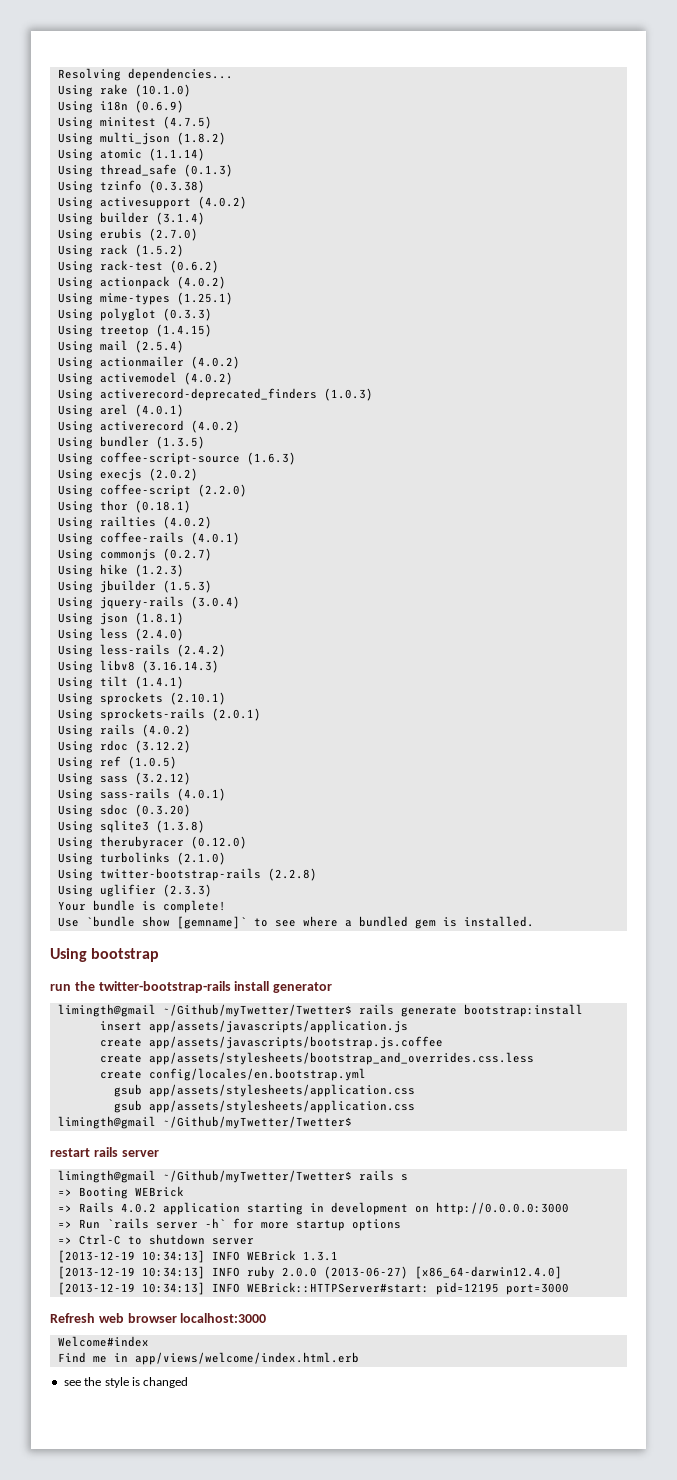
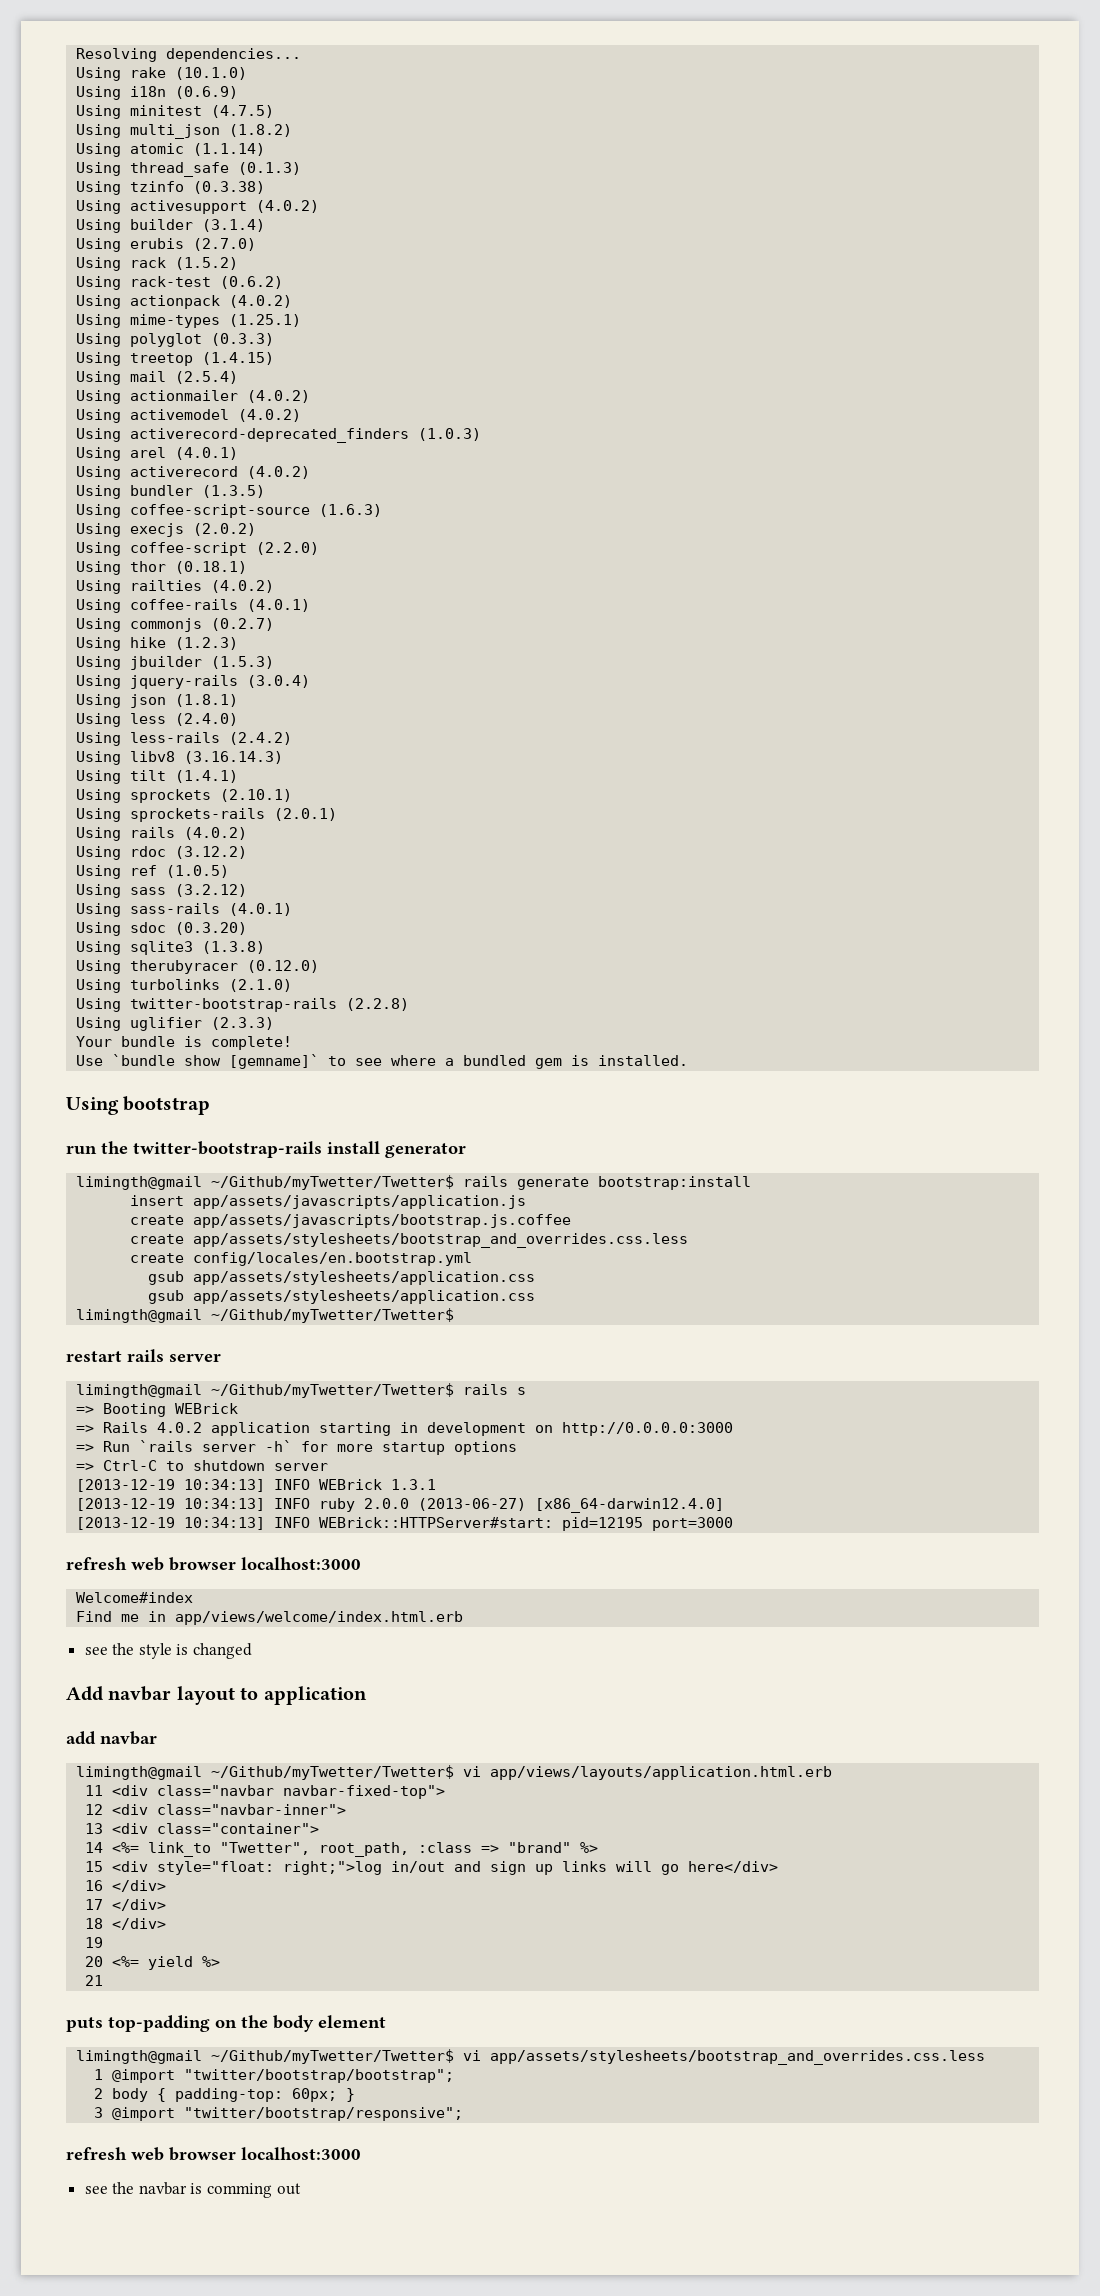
  [2013-12-19 10:34:13] INFO WEBrick::HTTPServer#start: pid=12195 port=3000
- Refresh web browser localhost:3000
+ refresh web browser localhost:3000
+ Add navbar layout to application
+ add navbar
+ limingth@gmail ~/Github/myTwetter/Twetter$ vi app/views/layouts/application.html.erb
+ 11 <div class="navbar navbar-fixed-top">
+ 12 <div class="navbar-inner">
+ 13 <div class="container">
+ 14 <%= link_to "Twetter", root_path, :class => "brand" %>
+ 15 <div style="float: right;">log in/out and sign up links will go here</div>
+ 16 </div>
+ 17 </div>
+ 18 </div>
+ 19
+ 20 <%= yield %>
+ 21
+ puts top-padding on the body element
+ limingth@gmail ~/Github/myTwetter/Twetter$ vi app/assets/stylesheets/bootstrap_and_overrides.css.less
+ 1 @import "twitter/bootstrap/bootstrap";
+ 2 body { padding-top: 60px; }
+ 3 @import "twitter/bootstrap/responsive";
+ refresh web browser localhost:3000
+ see the navbar is comming out

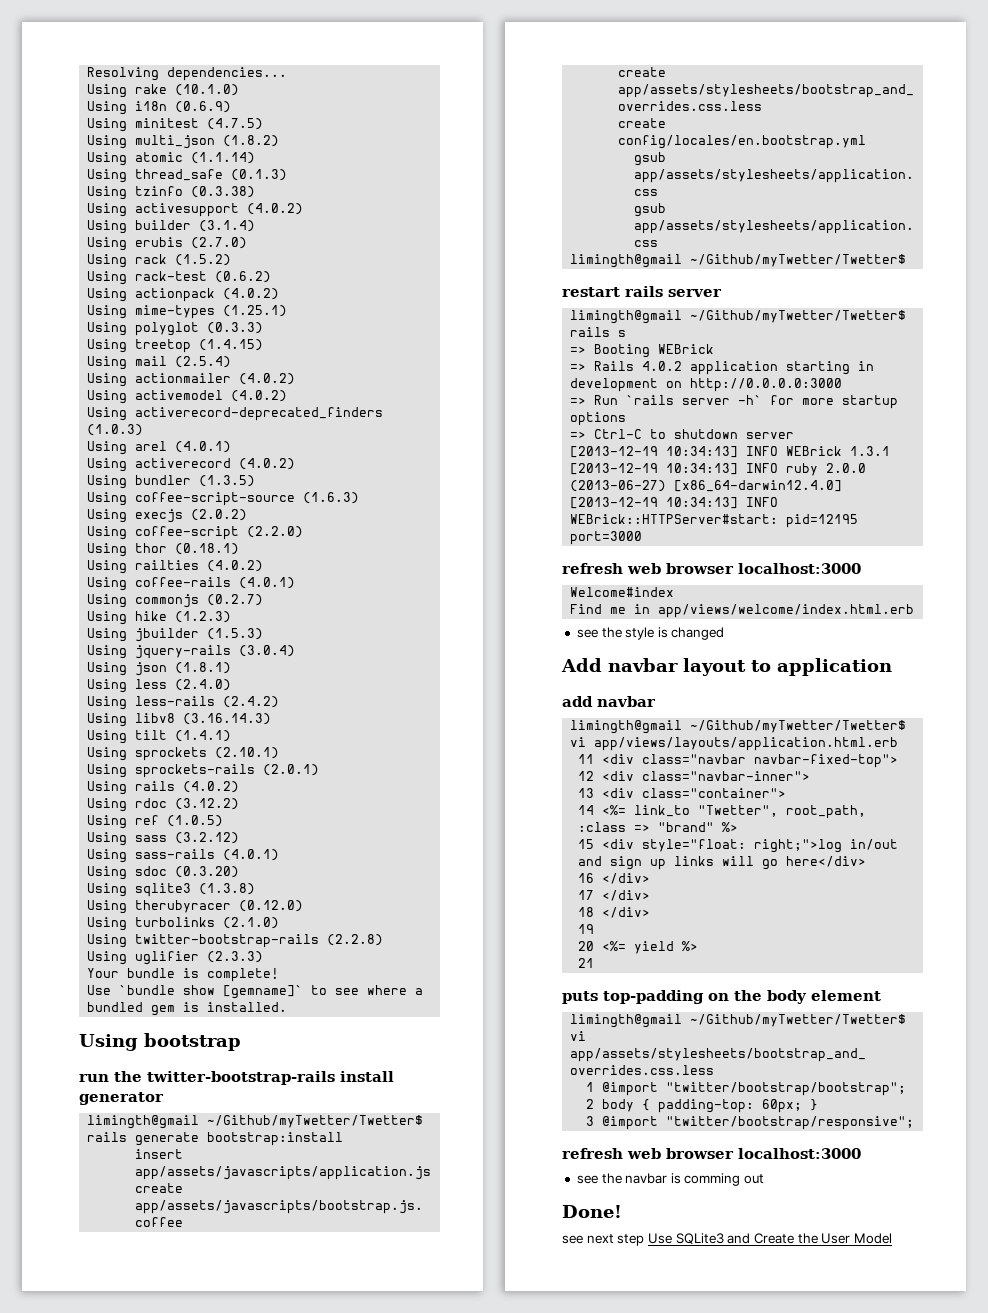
+ Done!
+ see next step Use SQLite3 and Create the User Model

